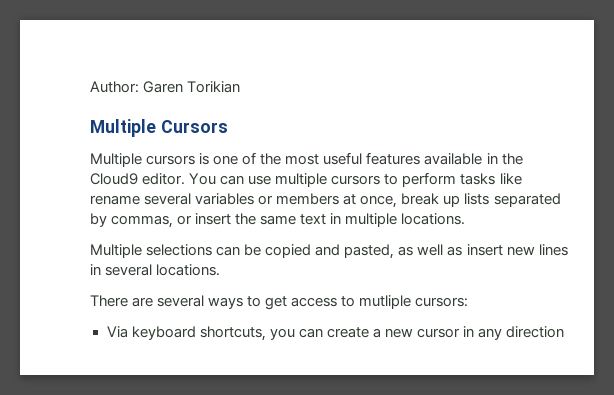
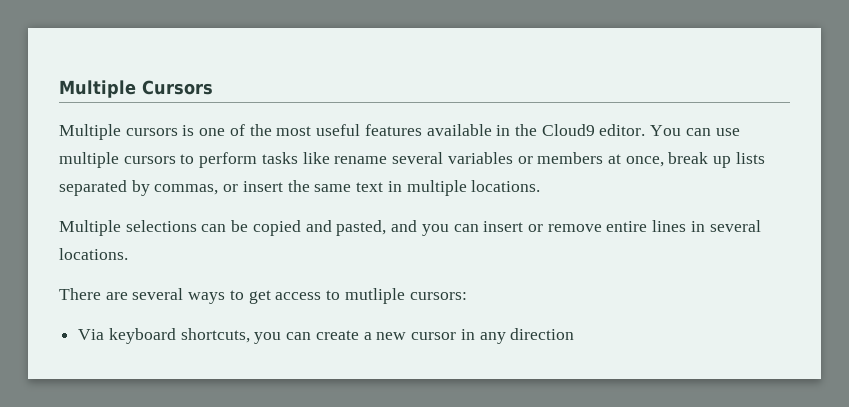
- Author: Garen Torikian
- Multiple selections can be copied and pasted, as well as insert new lines in several locations.
+ Multiple selections can be copied and pasted, and you can insert or remove entire lines in several locations.

